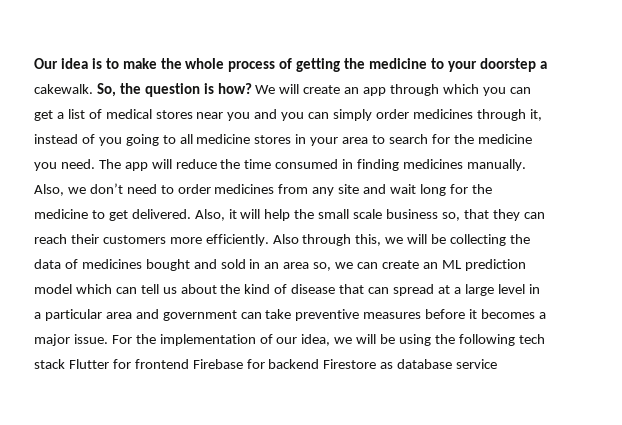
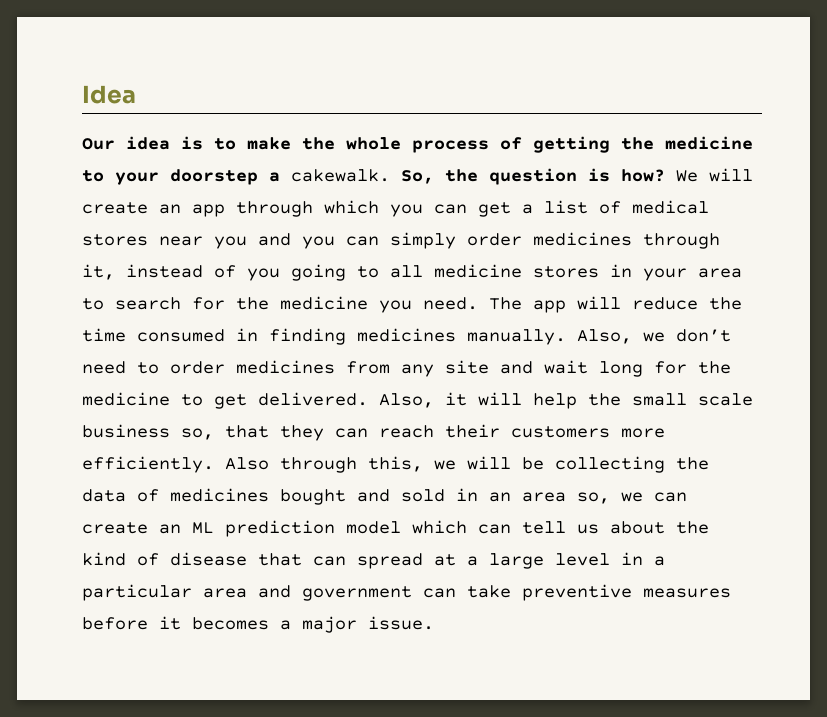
+ Idea
- For the implementation of our idea, we will be using the following tech stack Flutter for frontend Firebase for backend Firestore as database service

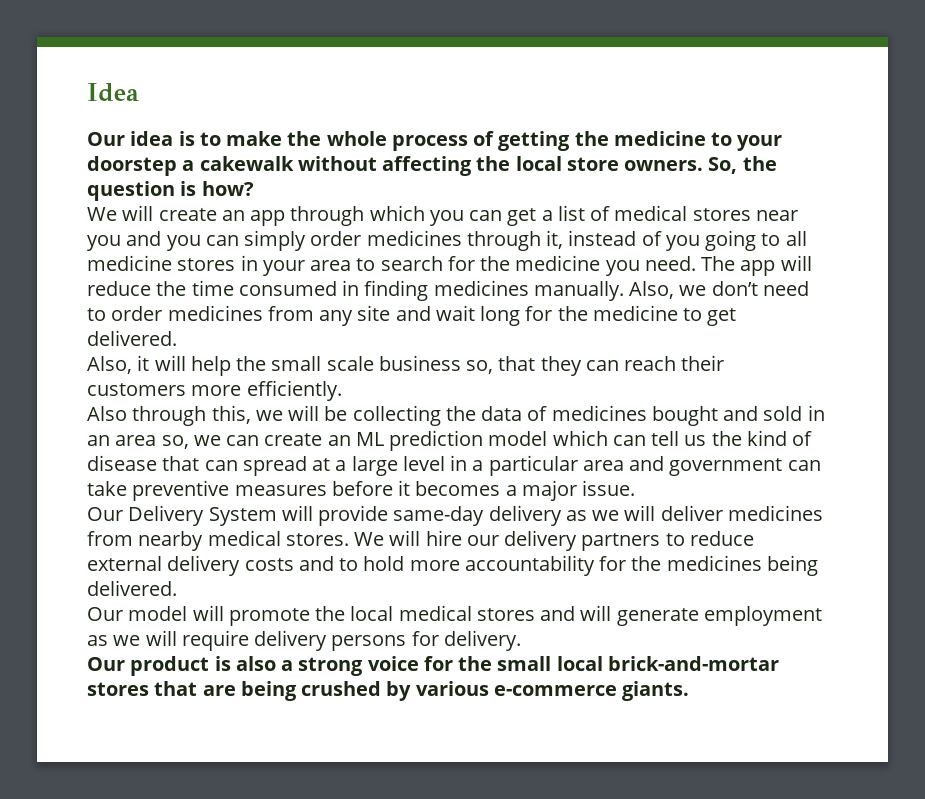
- Our idea is to make the whole process of getting the medicine to your doorstep a cakewalk.
+ Our idea is to make the whole process of getting the medicine to your doorstep a cakewalk without affecting the local store owners.
- So, the question is how? We will create an app through which you can get a list of medical stores near you and you can simply order medicines through it, instead of you going to all medicine stores in your area to search for the medicine you need.
+ So, the question is how?
+ We will create an app through which you can get a list of medical stores near you and you can simply order medicines through it, instead of you going to all medicine stores in your area to search for the medicine you need.
- Also, we don’t need to order medicines from any site and wait long for the medicine to get delivered. Also, it will help the small scale business so, that they can reach their customers more efficiently. Also through this, we will be collecting the data of medicines bought and sold in an area so, we can create an ML prediction model which can tell us about the kind of disease that can spread at a large level in a particular area and government can take preventive measures before it becomes a major issue.
+ Also, we don’t need to order medicines from any site and wait long for the medicine to get delivered.
+ Also, it will help the small scale business so, that they can reach their customers more efficiently.
+ Also through this, we will be collecting the data of medicines bought and sold in an area so, we can create an ML prediction model which can tell us the kind of disease that can spread at a large level in a particular area and government can take preventive measures before it becomes a major issue.
+ Our Delivery System will provide same-day delivery as we will deliver medicines from nearby medical stores. We will hire our delivery partners to reduce external delivery costs and to hold more accountability for the medicines being delivered.
+ Our model will promote the local medical stores and will generate employment as we will require delivery persons for delivery.
+ Our product is also a strong voice for the small local brick-and-mortar stores that are being crushed by various e-commerce giants.

